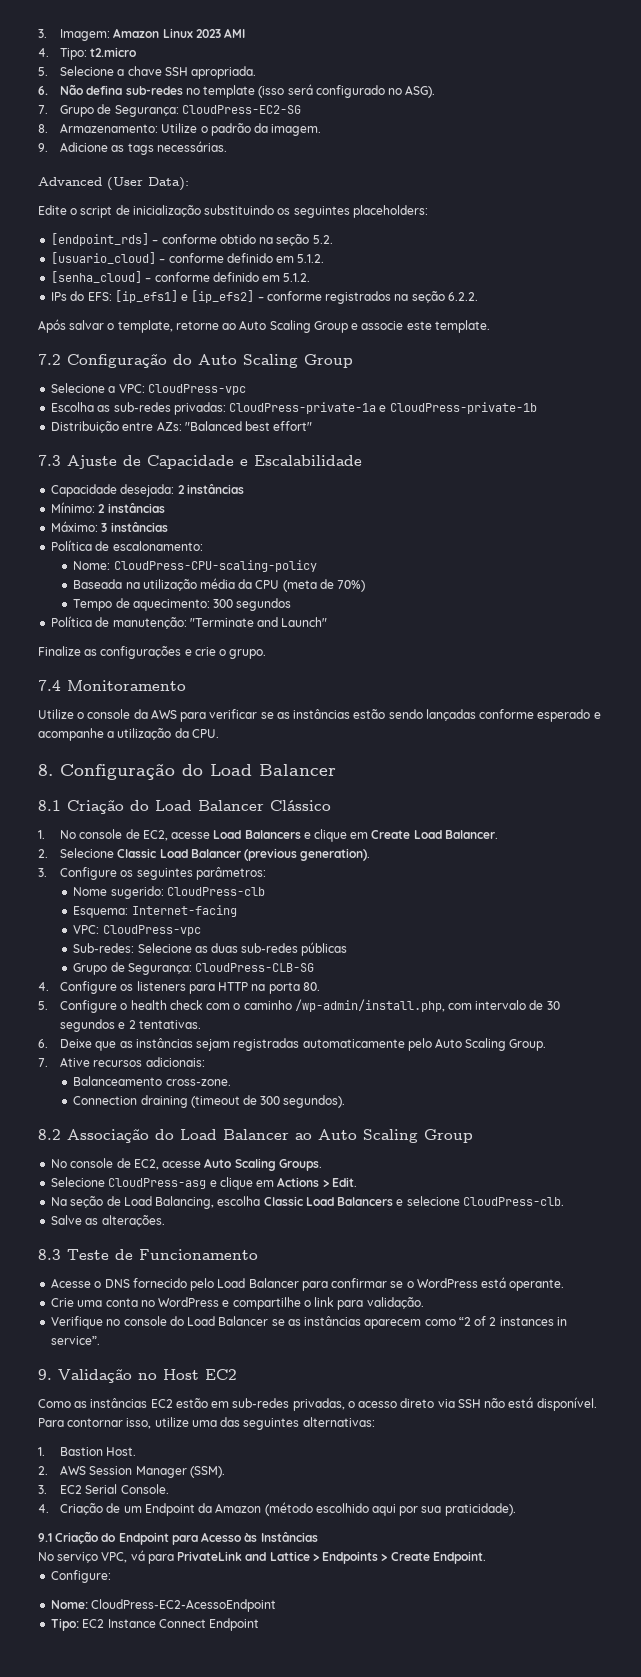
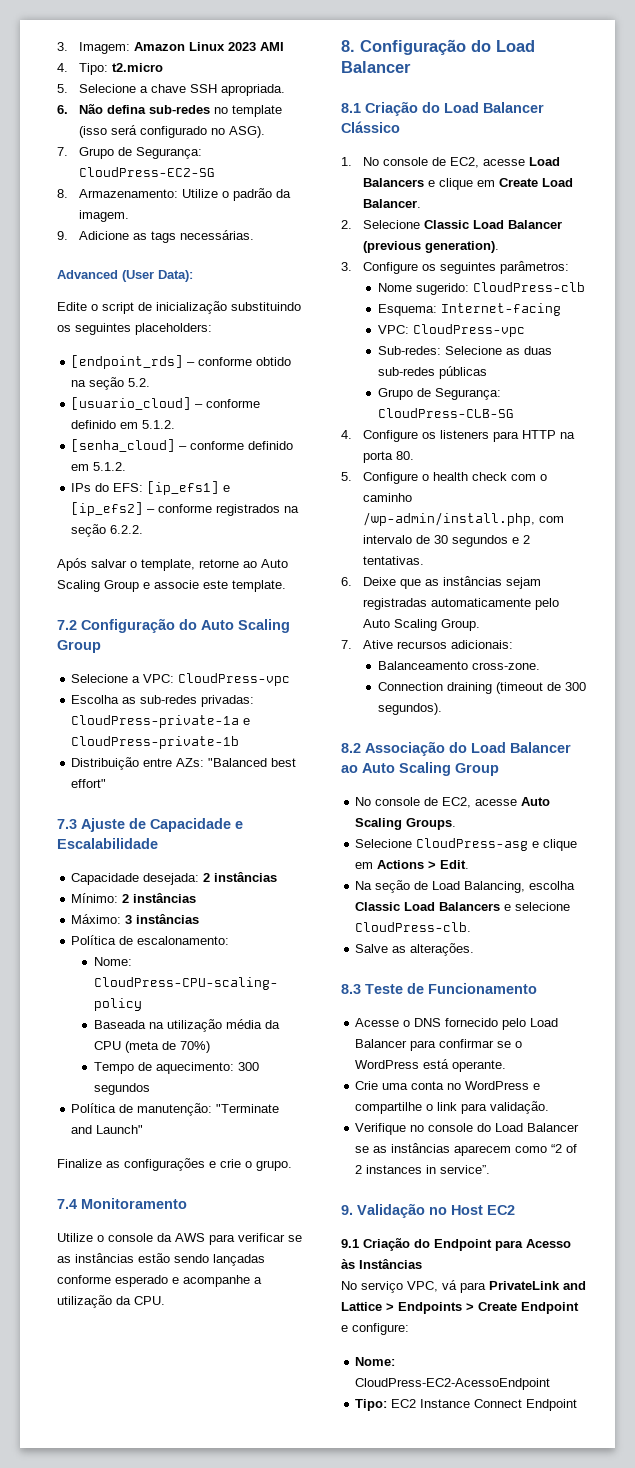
- Como as instâncias EC2 estão em sub-redes privadas, o acesso direto via SSH não está disponível. Para contornar isso, utilize uma das seguintes alternativas:
- 1. Bastion Host.
- 2. AWS Session Manager (SSM).
- 3. EC2 Serial Console.
- 4. Criação de um Endpoint da Amazon (método escolhido aqui por sua praticidade).
- No serviço VPC, vá para PrivateLink and Lattice > Endpoints > Create Endpoint.
- Configure:
+ No serviço VPC, vá para PrivateLink and Lattice > Endpoints > Create Endpoint e configure:

